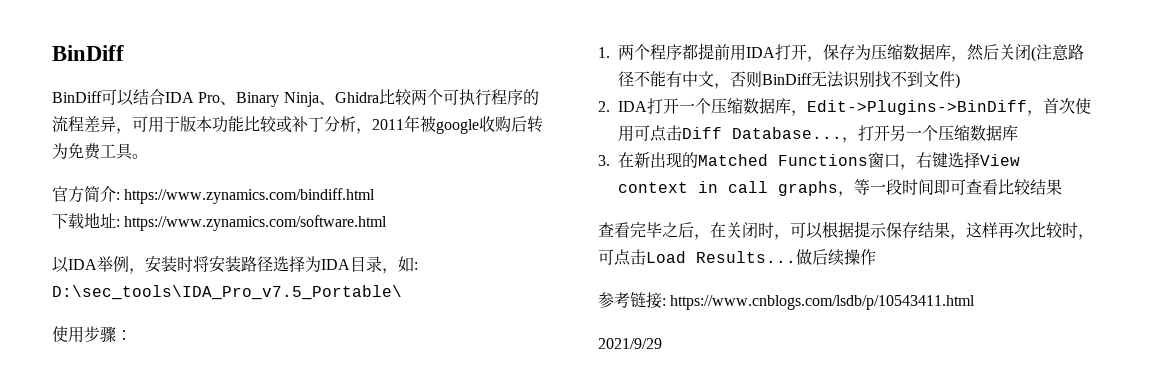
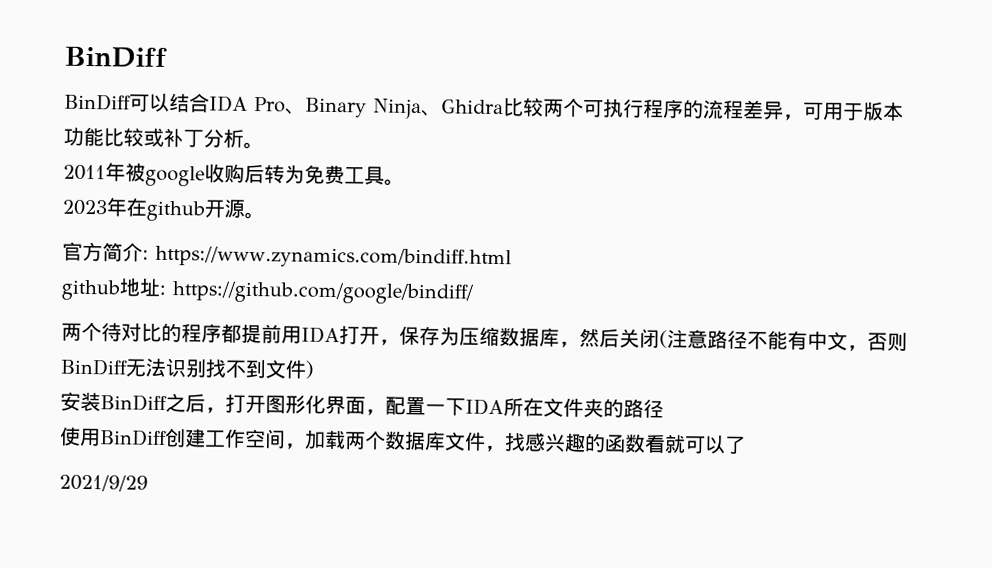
- BinDiff可以结合IDA Pro、Binary Ninja、Ghidra比较两个可执行程序的流程差异，可用于版本功能比较或补丁分析，2011年被google收购后转为免费工具。
+ BinDiff可以结合IDA Pro、Binary Ninja、Ghidra比较两个可执行程序的流程差异，可用于版本功能比较或补丁分析。
+ 2011年被google收购后转为免费工具。
+ 2023年在github开源。
- 下载地址: https://www.zynamics.com/software.html
- 以IDA举例，安装时将安装路径选择为IDA目录，如: D:\sec_tools\IDA_Pro_v7.5_Portable\
- 使用步骤：
- 1.两个程序都提前用IDA打开，保存为压缩数据库，然后关闭(注意路径不能有中文，否则BinDiff无法识别找不到文件)
+ github地址: https://github.com/google/bindiff/
+ 两个待对比的程序都提前用IDA打开，保存为压缩数据库，然后关闭(注意路径不能有中文，否则BinDiff无法识别找不到文件)
- 2. IDA打开一个压缩数据库，Edit->Plugins->BinDiff，首次使用可点击Diff Database...，打开另一个压缩数据库
- 3.在新出现的Matched Functions窗口，右键选择View context in call graphs，等一段时间即可查看比较结果
- 查看完毕之后，在关闭时，可以根据提示保存结果，这样再次比较时，可点击Load Results...做后续操作
- 参考链接: https://www.cnblogs.com/lsdb/p/10543411.html
+ 安装BinDiff之后，打开图形化界面，配置一下IDA所在文件夹的路径
+ 使用BinDiff创建工作空间，加载两个数据库文件，找感兴趣的函数看就可以了

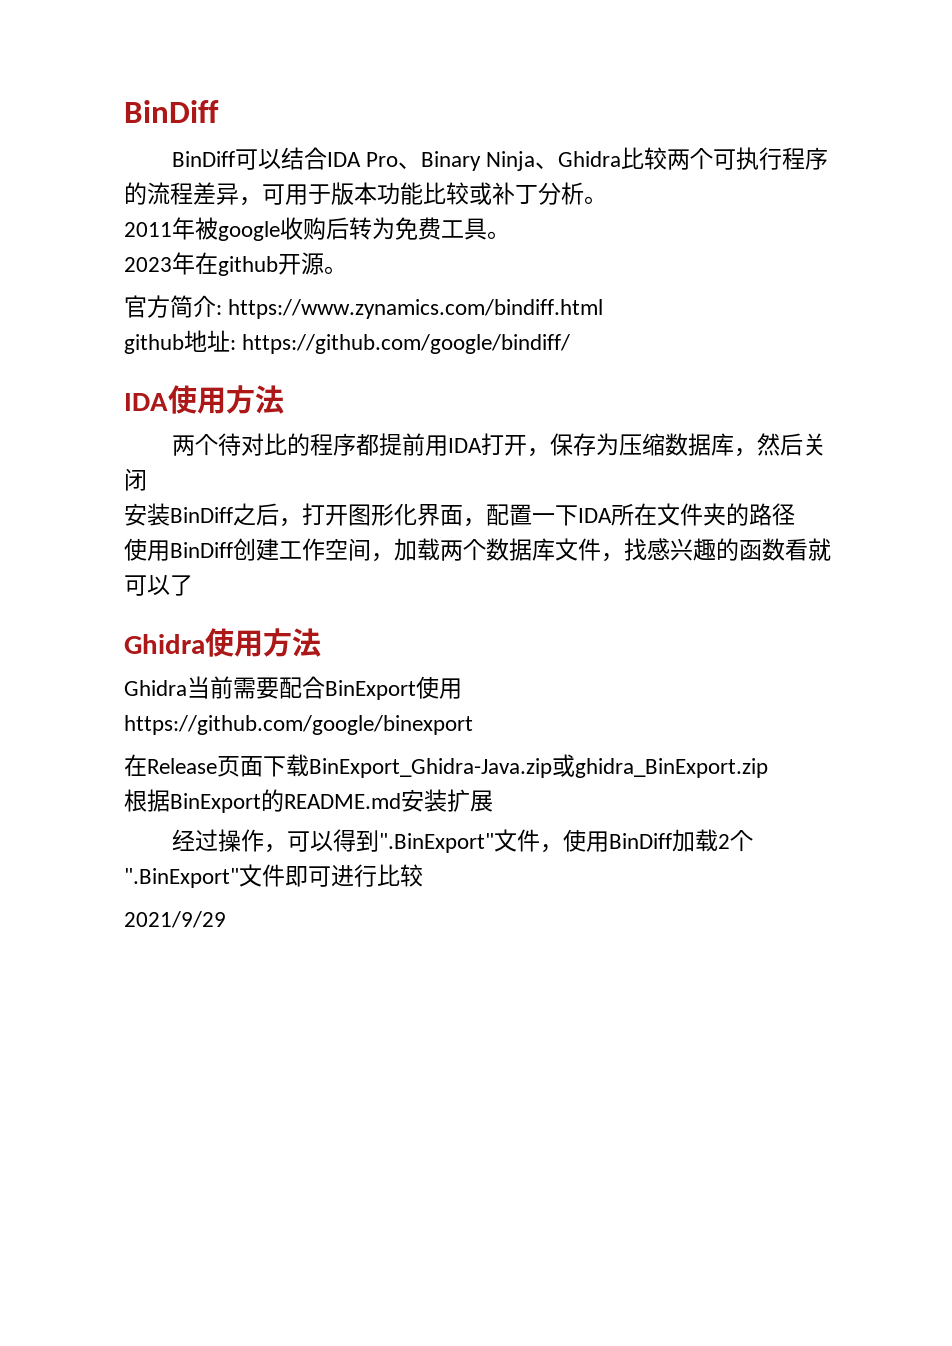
+ IDA使用方法
- 两个待对比的程序都提前用IDA打开，保存为压缩数据库，然后关闭(注意路径不能有中文，否则BinDiff无法识别找不到文件)
+ 两个待对比的程序都提前用IDA打开，保存为压缩数据库，然后关闭
+ Ghidra使用方法
+ Ghidra当前需要配合BinExport使用
+ https://github.com/google/binexport
+ 在Release页面下载BinExport_Ghidra-Java.zip或ghidra_BinExport.zip
+ 根据BinExport的README.md安装扩展
+ 经过操作，可以得到".BinExport"文件，使用BinDiff加载2个".BinExport"文件即可进行比较

